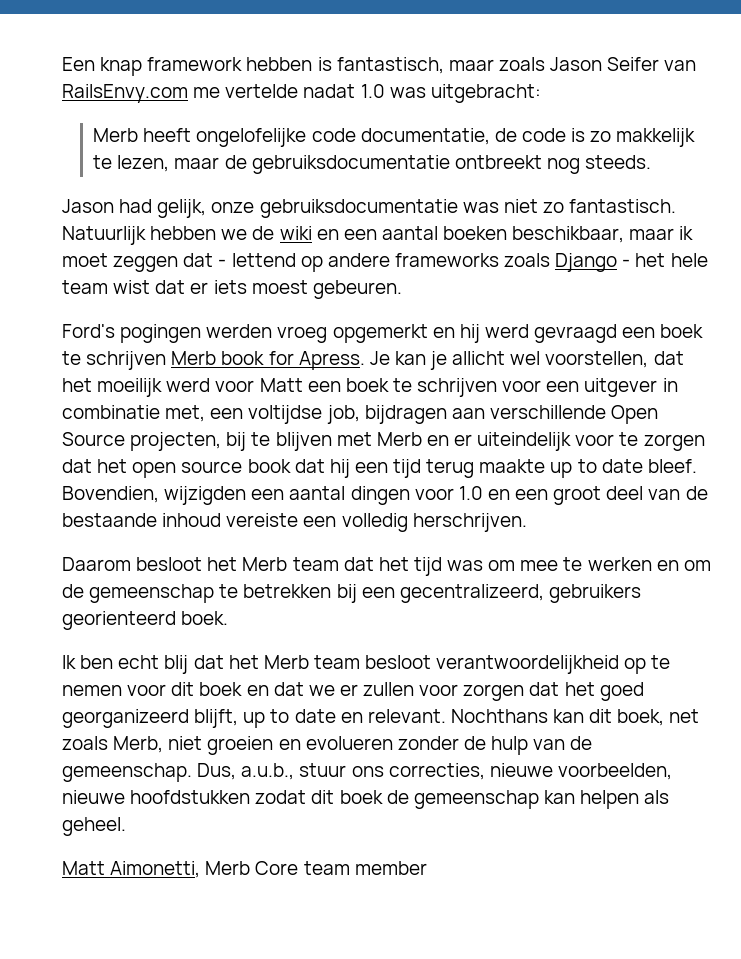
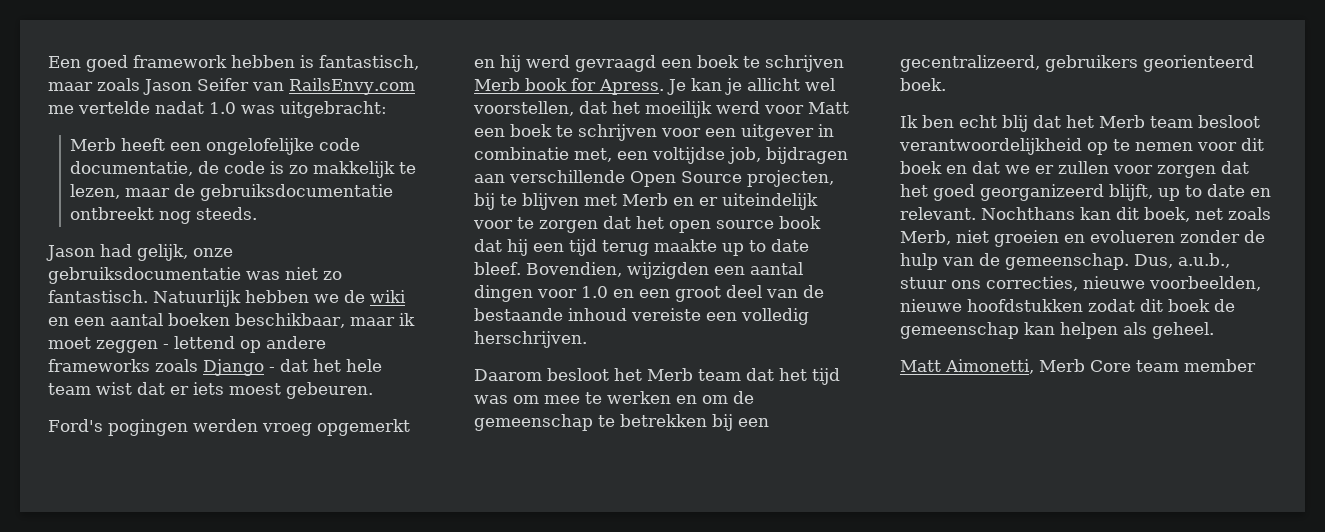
- Een knap framework hebben is fantastisch, maar zoals Jason Seifer van RailsEnvy.com me vertelde nadat 1.0 was uitgebracht:
+ Een goed framework hebben is fantastisch, maar zoals Jason Seifer van RailsEnvy.com me vertelde nadat 1.0 was uitgebracht:
- Merb heeft ongelofelijke code documentatie, de code is zo makkelijk te lezen, maar de gebruiksdocumentatie ontbreekt nog steeds.
+ Merb heeft een ongelofelijke code documentatie, de code is zo makkelijk te lezen, maar de gebruiksdocumentatie ontbreekt nog steeds.
- Natuurlijk hebben we de wiki en een aantal boeken beschikbaar, maar ik moet zeggen dat - lettend op andere frameworks zoals Django - het hele team wist dat er iets moest gebeuren.
+ Natuurlijk hebben we de wiki en een aantal boeken beschikbaar, maar ik moet zeggen - lettend op andere frameworks zoals Django - dat het hele team wist dat er iets moest gebeuren.

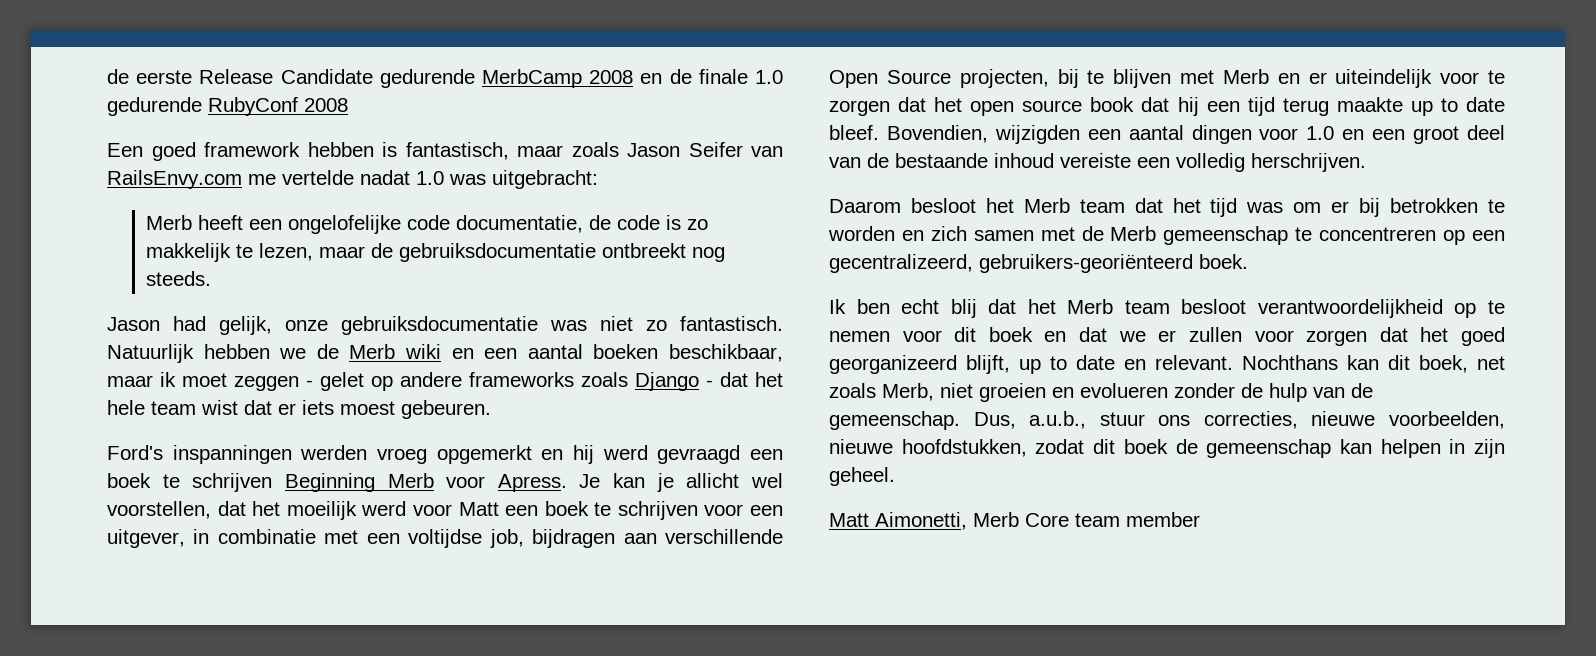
+ de eerste Release Candidate gedurende MerbCamp 2008 en de finale 1.0 gedurende RubyConf 2008
- Natuurlijk hebben we de wiki en een aantal boeken beschikbaar, maar ik moet zeggen - lettend op andere frameworks zoals Django - dat het hele team wist dat er iets moest gebeuren.
+ Natuurlijk hebben we de Merb wiki en een aantal boeken beschikbaar, maar ik moet zeggen - gelet op andere frameworks zoals Django - dat het hele team wist dat er iets moest gebeuren.
- Ford's pogingen werden vroeg opgemerkt en hij werd gevraagd een boek te schrijven Merb book for Apress.
+ Ford's inspanningen werden vroeg opgemerkt en hij werd gevraagd een boek te schrijven Beginning Merb voor Apress.
- Je kan je allicht wel voorstellen, dat het moeilijk werd voor Matt een boek te schrijven voor een uitgever in combinatie met, een voltijdse job, bijdragen aan verschillende Open Source projecten, bij te blijven met Merb en er uiteindelijk voor te zorgen dat het open source book dat hij een tijd terug maakte up to date bleef.
+ Je kan je allicht wel voorstellen, dat het moeilijk werd voor Matt een boek te schrijven voor een uitgever, in combinatie met een voltijdse job, bijdragen aan verschillende Open Source projecten, bij te blijven met Merb en er uiteindelijk voor te zorgen dat het open source book dat hij een tijd terug maakte up to date bleef.
- Daarom besloot het Merb team dat het tijd was om mee te werken en om de gemeenschap te betrekken bij een gecentralizeerd, gebruikers georienteerd boek.
+ Daarom besloot het Merb team dat het tijd was om er bij betrokken te worden en zich samen met de Merb gemeenschap te concentreren op een gecentralizeerd, gebruikers-georiënteerd boek.
- Dus, a.u.b., stuur ons correcties, nieuwe voorbeelden, nieuwe hoofdstukken zodat dit boek de gemeenschap kan helpen als geheel.
+ Dus, a.u.b., stuur ons correcties, nieuwe voorbeelden, nieuwe hoofdstukken, zodat dit boek de gemeenschap kan helpen in zijn geheel.

